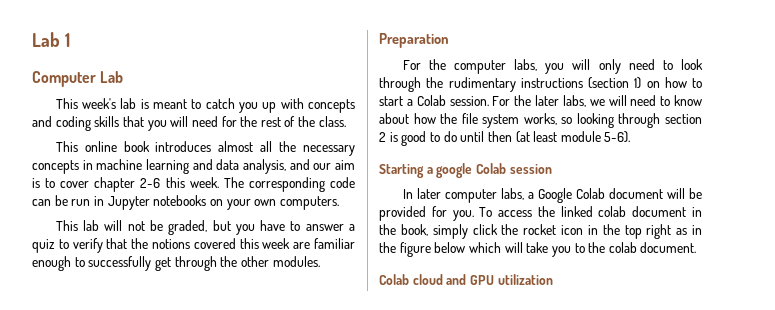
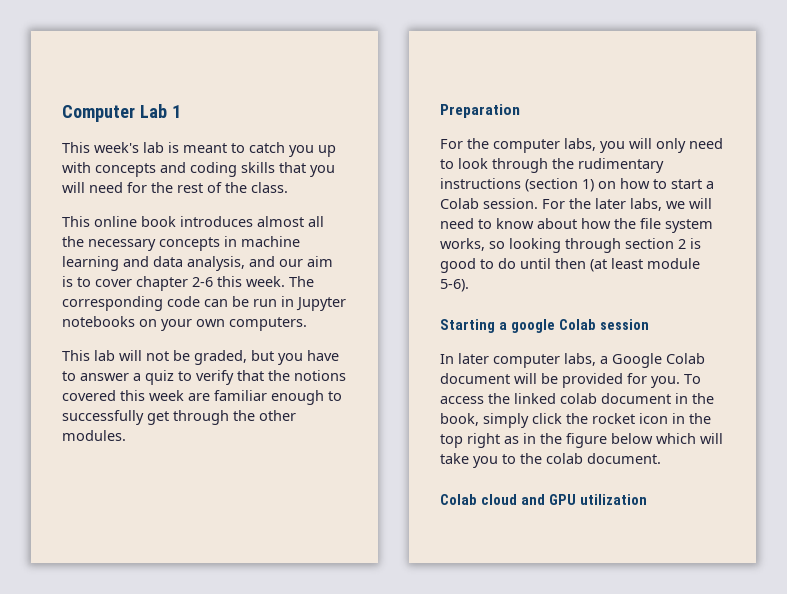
- Lab 1
+ Computer Lab 1
- Computer Lab

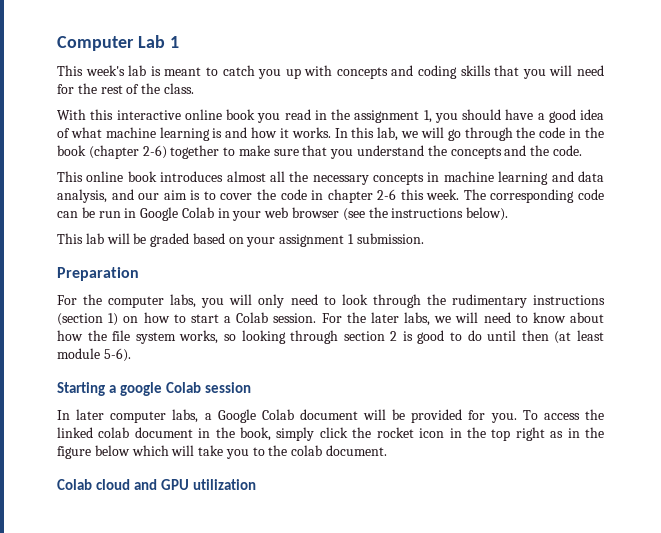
+ With this interactive online book you read in the assignment 1, you should have a good idea of what machine learning is and how it works. In this lab, we will go through the code in the book (chapter 2-6) together to make sure that you understand the concepts and the code.
- This online book introduces almost all the necessary concepts in machine learning and data analysis, and our aim is to cover chapter 2-6 this week.
+ This online book introduces almost all the necessary concepts in machine learning and data analysis, and our aim is to cover the code in chapter 2-6 this week.
- The corresponding code can be run in Jupyter notebooks on your own computers.
- This lab will not be graded, but you have to answer a quiz to verify that the notions covered this week are familiar enough to successfully get through the other modules.
+ The corresponding code can be run in Google Colab in your web browser (see the instructions below).
+ This lab will be graded based on your assignment 1 submission.

